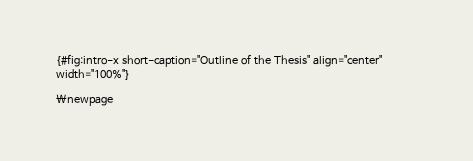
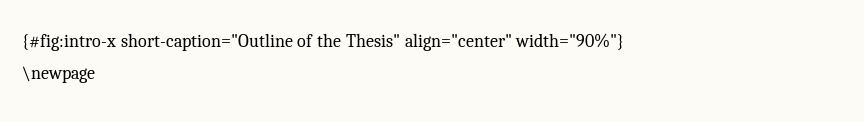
- {#fig:intro-x short-caption="Outline of the Thesis" align="center" width="100%"}
+ {#fig:intro-x short-caption="Outline of the Thesis" align="center" width="90%"}

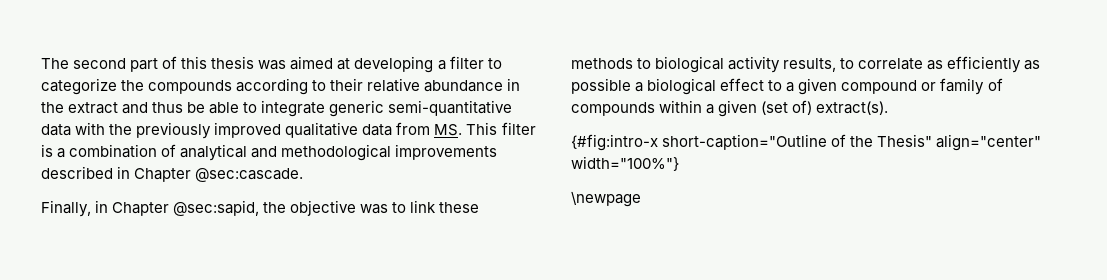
+ The second part of this thesis was aimed at developing a filter to categorize the compounds according to their relative abundance in the extract and thus be able to integrate generic semi-quantitative data with the previously improved qualitative data from MS. This filter is a combination of analytical and methodological improvements described in Chapter @sec:cascade.
+ Finally, in Chapter @sec:sapid, the objective was to link these methods to biological activity results, to correlate as efficiently as possible a biological effect to a given compound or family of compounds within a given (set of) extract(s).
- {#fig:intro-x short-caption="Outline of the Thesis" align="center" width="90%"}
+ {#fig:intro-x short-caption="Outline of the Thesis" align="center" width="100%"}

